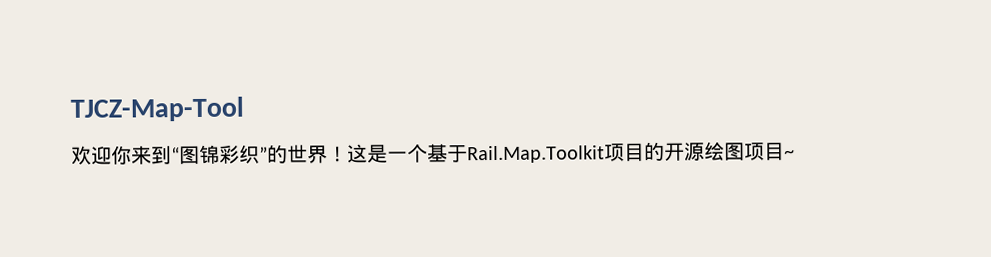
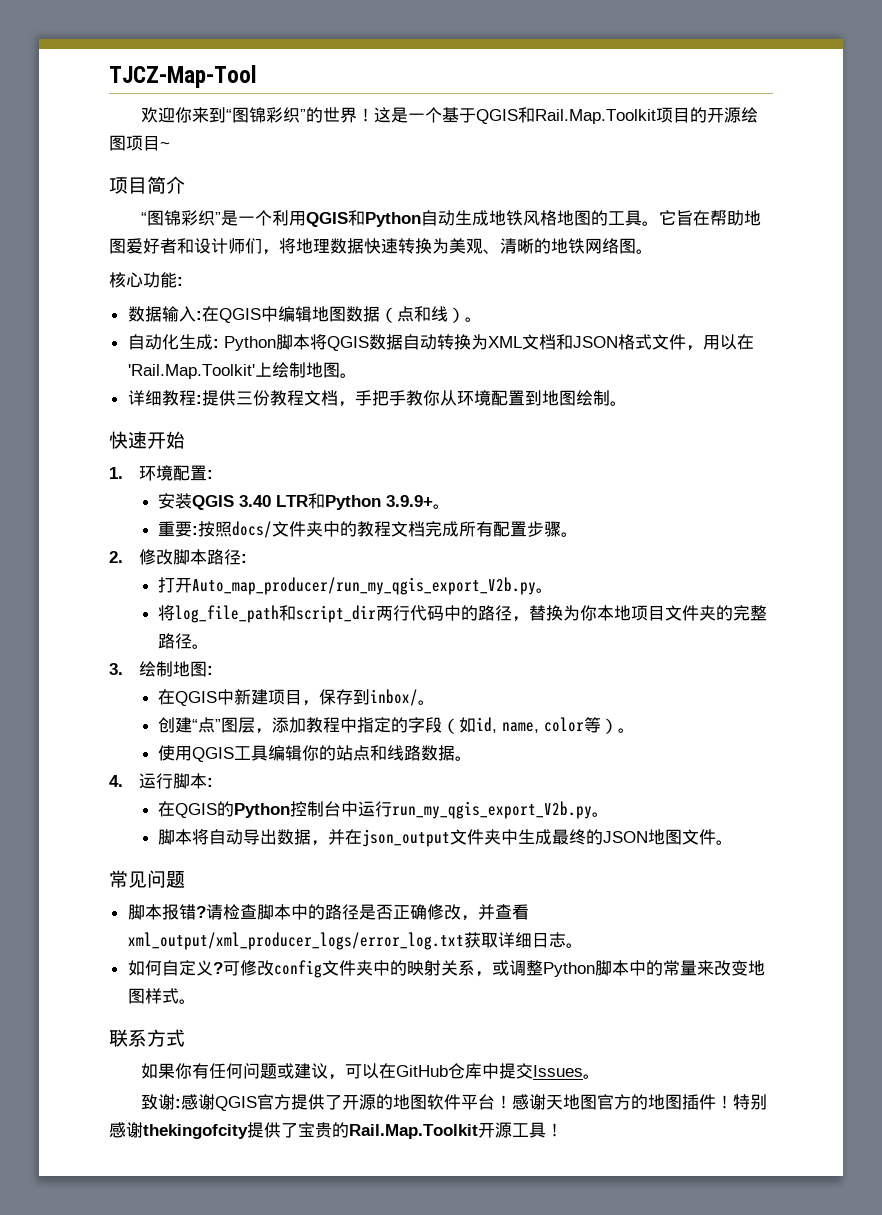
- 这是一个基于Rail.Map.Toolkit项目的开源绘图项目~
+ 这是一个基于QGIS和Rail.Map.Toolkit项目的开源绘图项目~
+ 项目简介
+ “图锦彩织”是一个利用QGIS和Python自动生成地铁风格地图的工具。它旨在帮助地图爱好者和设计师们，将地理数据快速转换为美观、清晰的地铁网络图。
+ 核心功能:
+ 数据输入:在QGIS中编辑地图数据（点和线）。
+ 自动化生成: Python脚本将QGIS数据自动转换为XML文档和JSON格式文件，用以在'Rail.Map.Toolkit'上绘制地图。
+ 详细教程:提供三份教程文档，手把手教你从环境配置到地图绘制。
+ 快速开始
+ 1.环境配置:
+ 安装QGIS 3.40 LTR和Python 3.9.9+。
+ 重要:按照docs/文件夹中的教程文档完成所有配置步骤。
+ 2.修改脚本路径:
+ 打开Auto_map_producer/run_my_qgis_export_V2b.py。
+ 将log_file_path和script_dir两行代码中的路径，替换为你本地项目文件夹的完整路径。
+ 3.绘制地图:
+ 在QGIS中新建项目，保存到inbox/。
+ 创建“点”图层，添加教程中指定的字段（如id, name, color等）。
+ 使用QGIS工具编辑你的站点和线路数据。
+ 4.运行脚本:
+ 在QGIS的Python控制台中运行run_my_qgis_export_V2b.py。
+ 脚本将自动导出数据，并在json_output文件夹中生成最终的JSON地图文件。
+ 常见问题
+ 脚本报错?请检查脚本中的路径是否正确修改，并查看xml_output/xml_producer_logs/error_log.txt获取详细日志。
+ 如何自定义?可修改config文件夹中的映射关系，或调整Python脚本中的常量来改变地图样式。
+ 联系方式
+ 如果你有任何问题或建议，可以在GitHub仓库中提交Issues。
+ 致谢:感谢QGIS官方提供了开源的地图软件平台！感谢天地图官方的地图插件！特别感谢thekingofcity提供了宝贵的Rail.Map.Toolkit开源工具！

